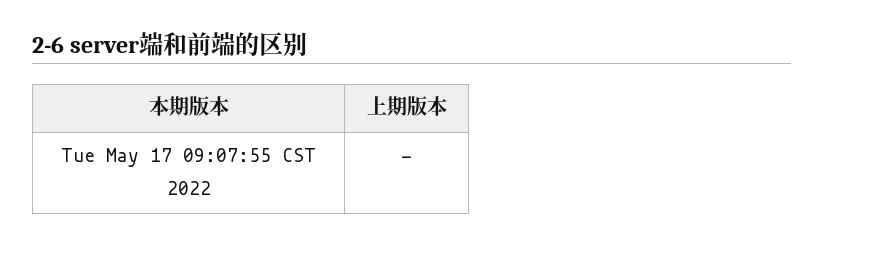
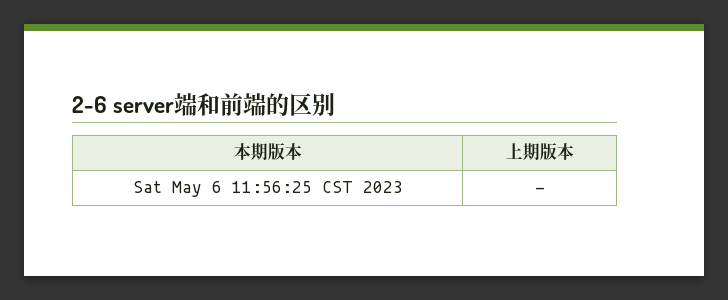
- Tue May 17 09:07:55 CST 2022 | -
+ Sat May 6 11:56:25 CST 2023 | -

